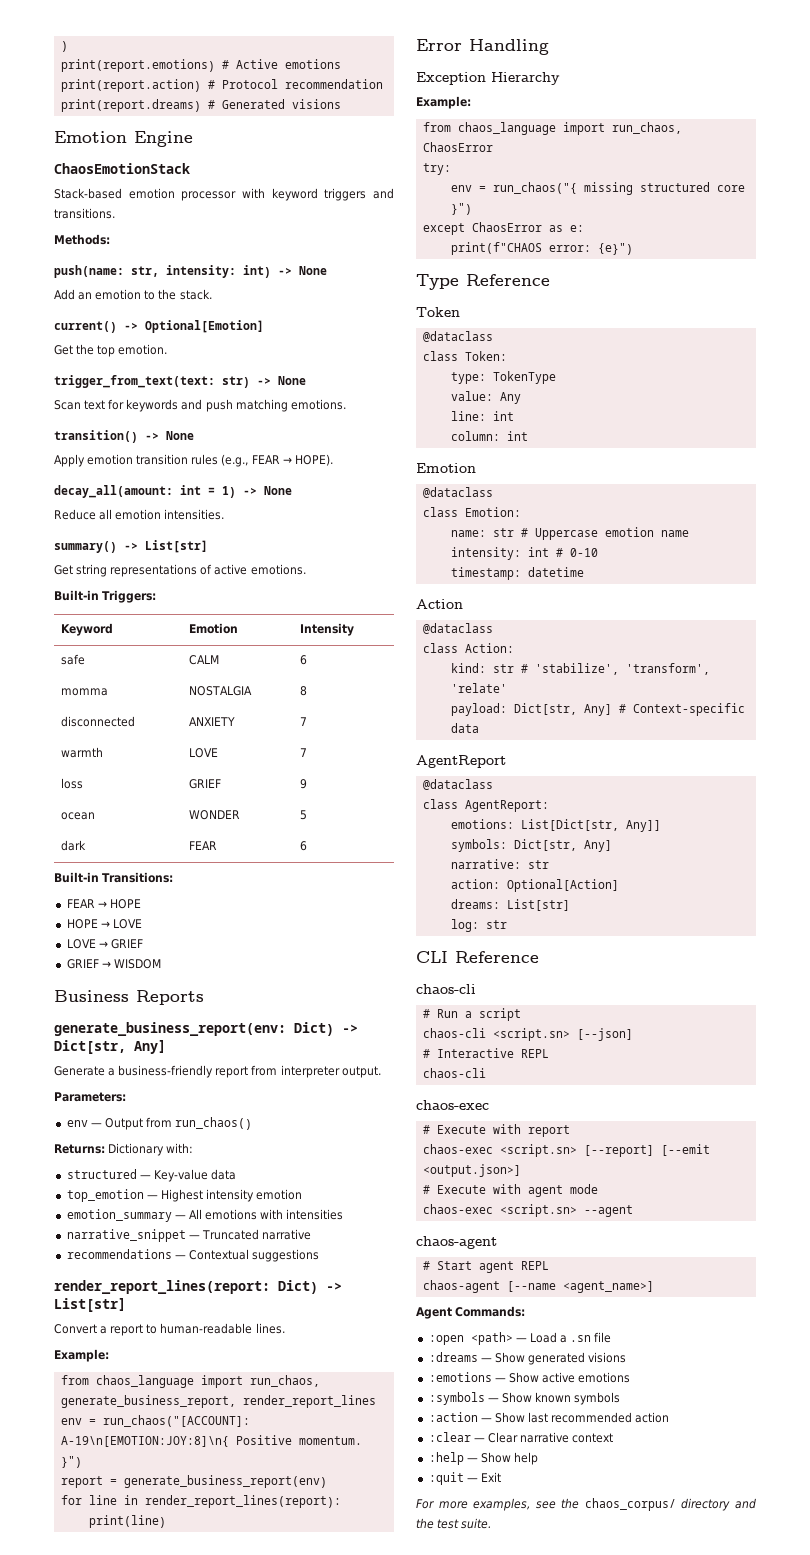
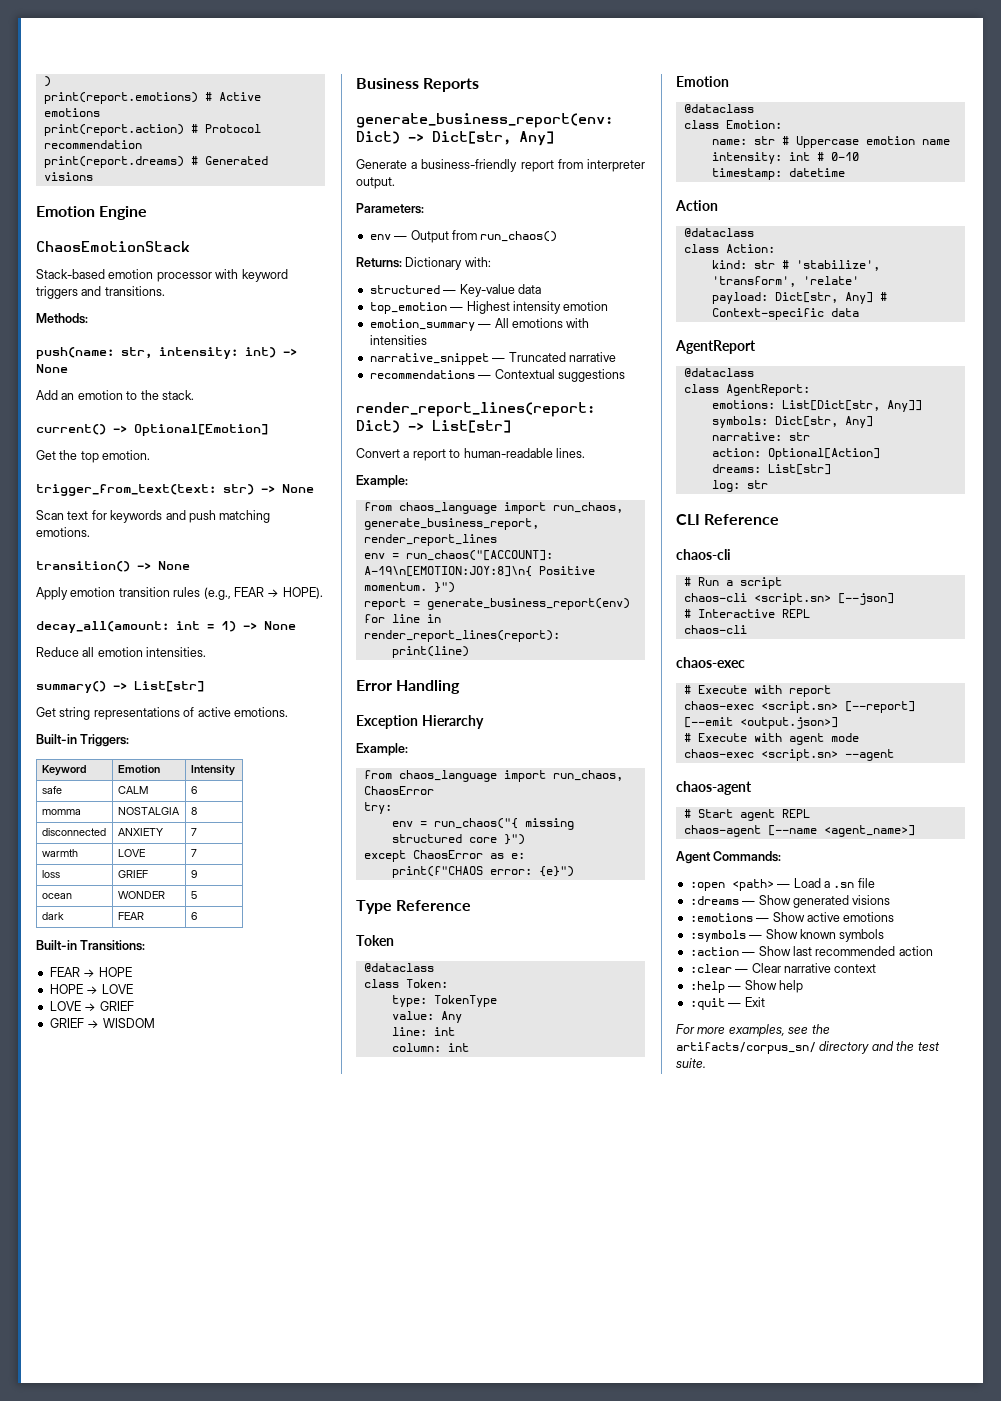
- For more examples, see the chaos_corpus/ directory and the test suite.
+ For more examples, see the artifacts/corpus_sn/ directory and the test suite.

